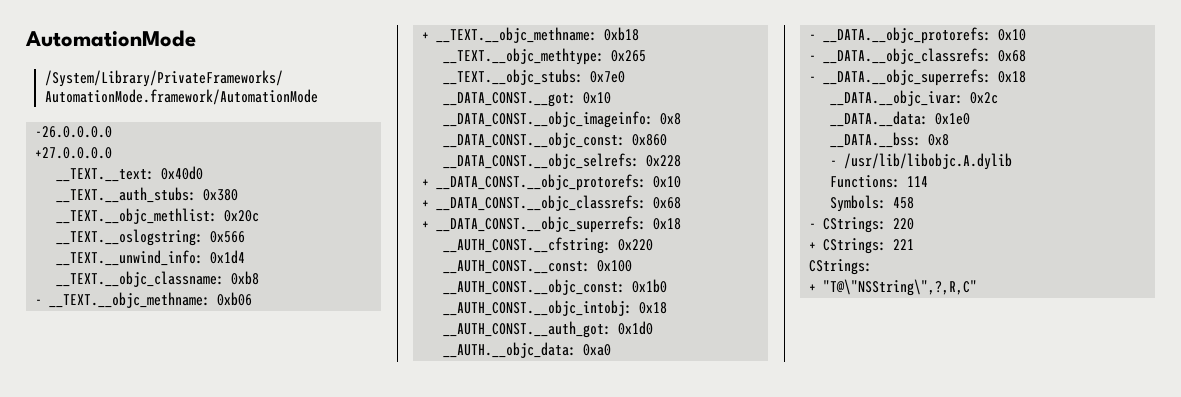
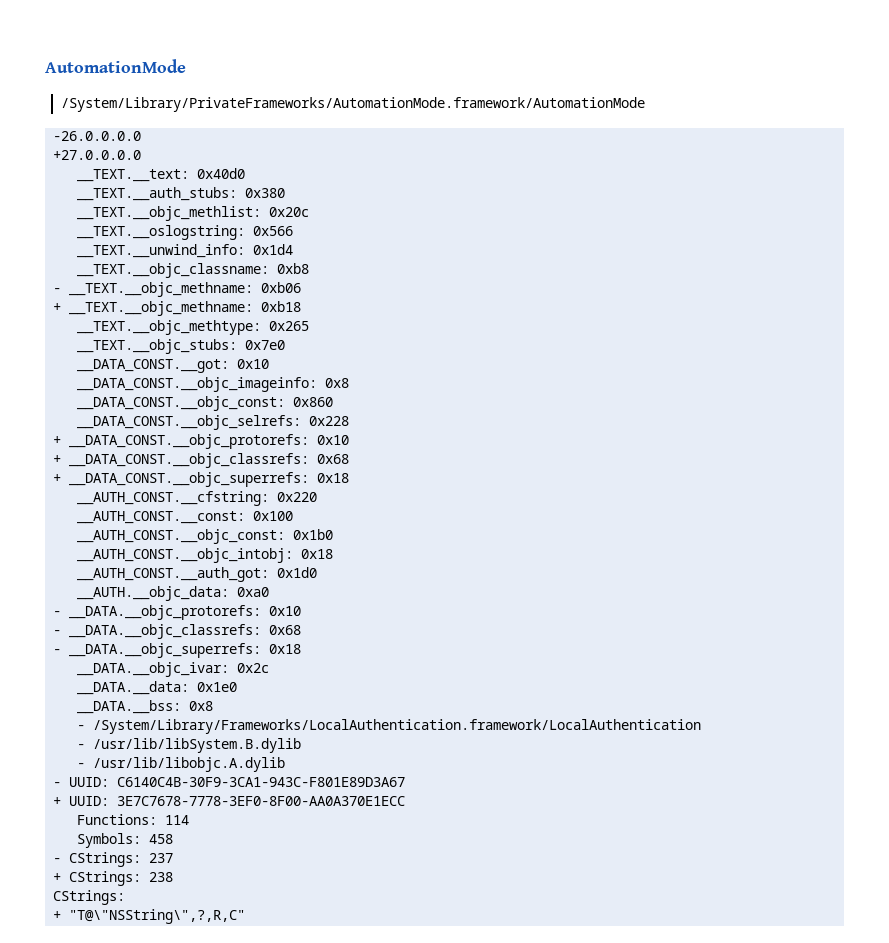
+ - /System/Library/Frameworks/LocalAuthentication.framework/LocalAuthentication
+ - /usr/lib/libSystem.B.dylib
  - /usr/lib/libobjc.A.dylib
+ - UUID: C6140C4B-30F9-3CA1-943C-F801E89D3A67
+ + UUID: 3E7C7678-7778-3EF0-8F00-AA0A370E1ECC
- - CStrings: 220
+ - CStrings: 237
- + CStrings: 221
+ + CStrings: 238

